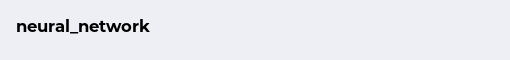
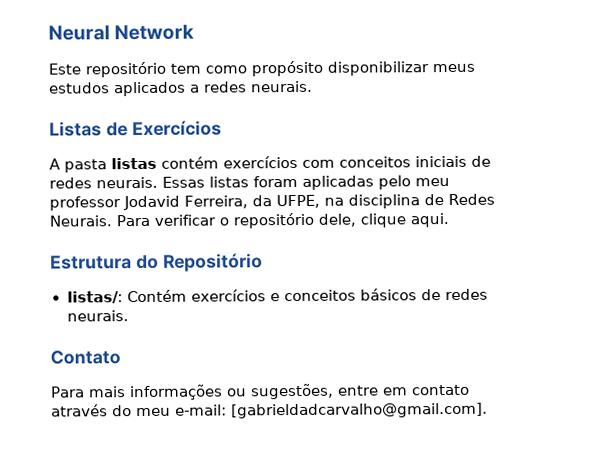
- neural_network
+ Neural Network
+ Este repositório tem como propósito disponibilizar meus estudos aplicados a redes neurais.
+ Listas de Exercícios
+ A pasta listas contém exercícios com conceitos iniciais de redes neurais. Essas listas foram aplicadas pelo meu professor Jodavid Ferreira, da UFPE, na disciplina de Redes Neurais. Para verificar o repositório dele, clique aqui.
+ Estrutura do Repositório
+ listas/: Contém exercícios e conceitos básicos de redes neurais.
+ Contato
+ Para mais informações ou sugestões, entre em contato através do meu e-mail: [gabrieldadcarvalho@gmail.com].

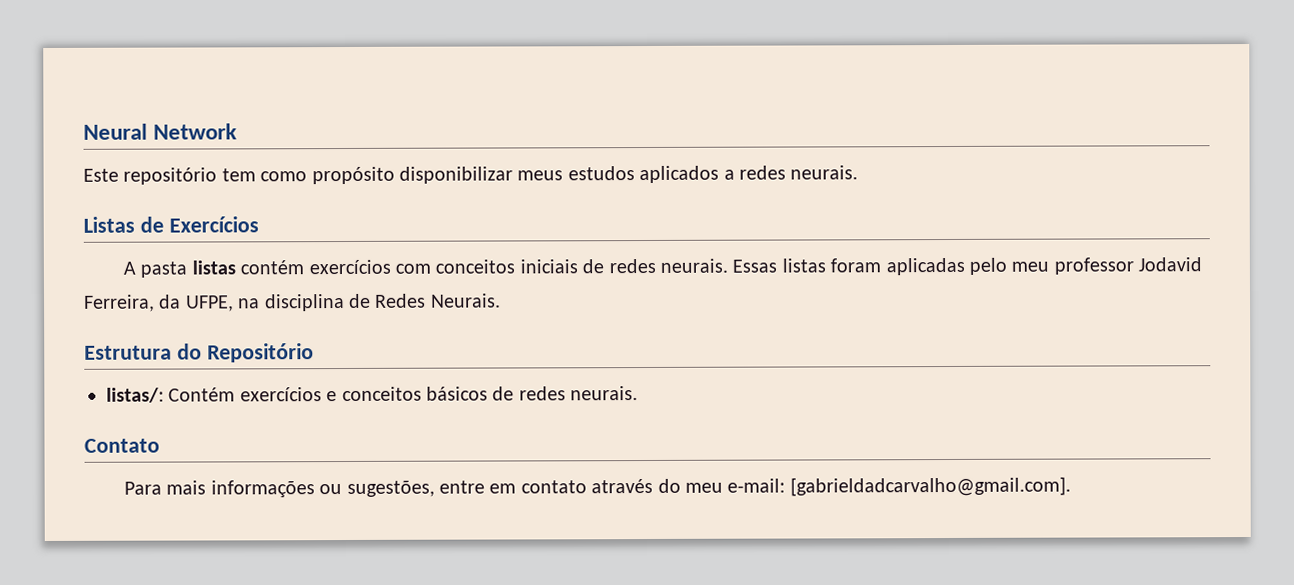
- Para verificar o repositório dele, clique aqui.

